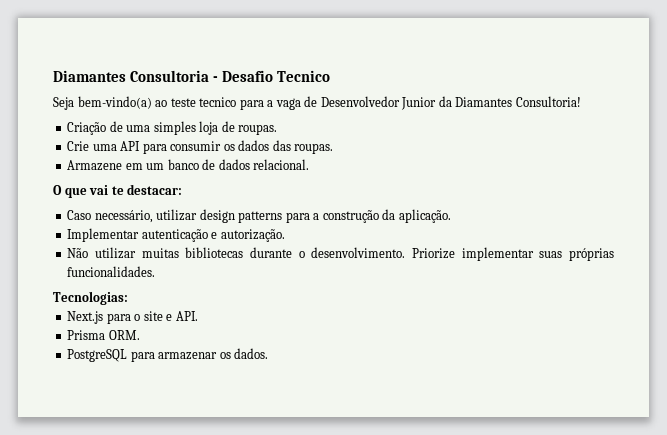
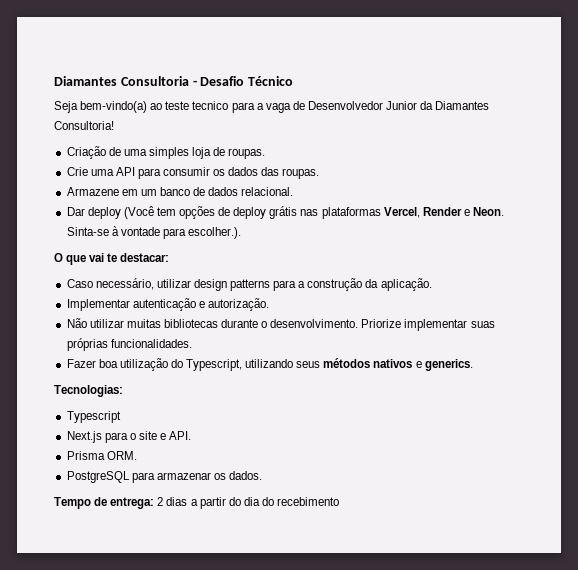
- Diamantes Consultoria - Desafio Tecnico
+ Diamantes Consultoria - Desafio Técnico
+ Dar deploy (Você tem opções de deploy grátis nas plataformas Vercel, Render e Neon. Sinta-se à vontade para escolher.).
+ Fazer boa utilização do Typescript, utilizando seus métodos nativos e generics.
+ Typescript
+ Tempo de entrega: 2 dias a partir do dia do recebimento

